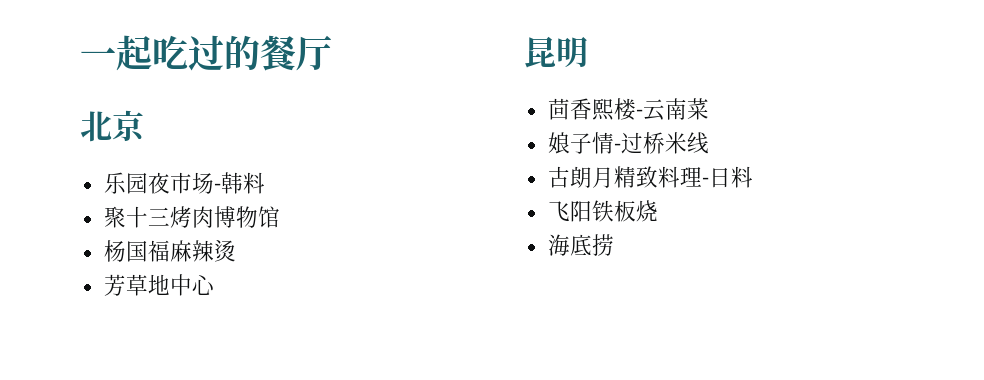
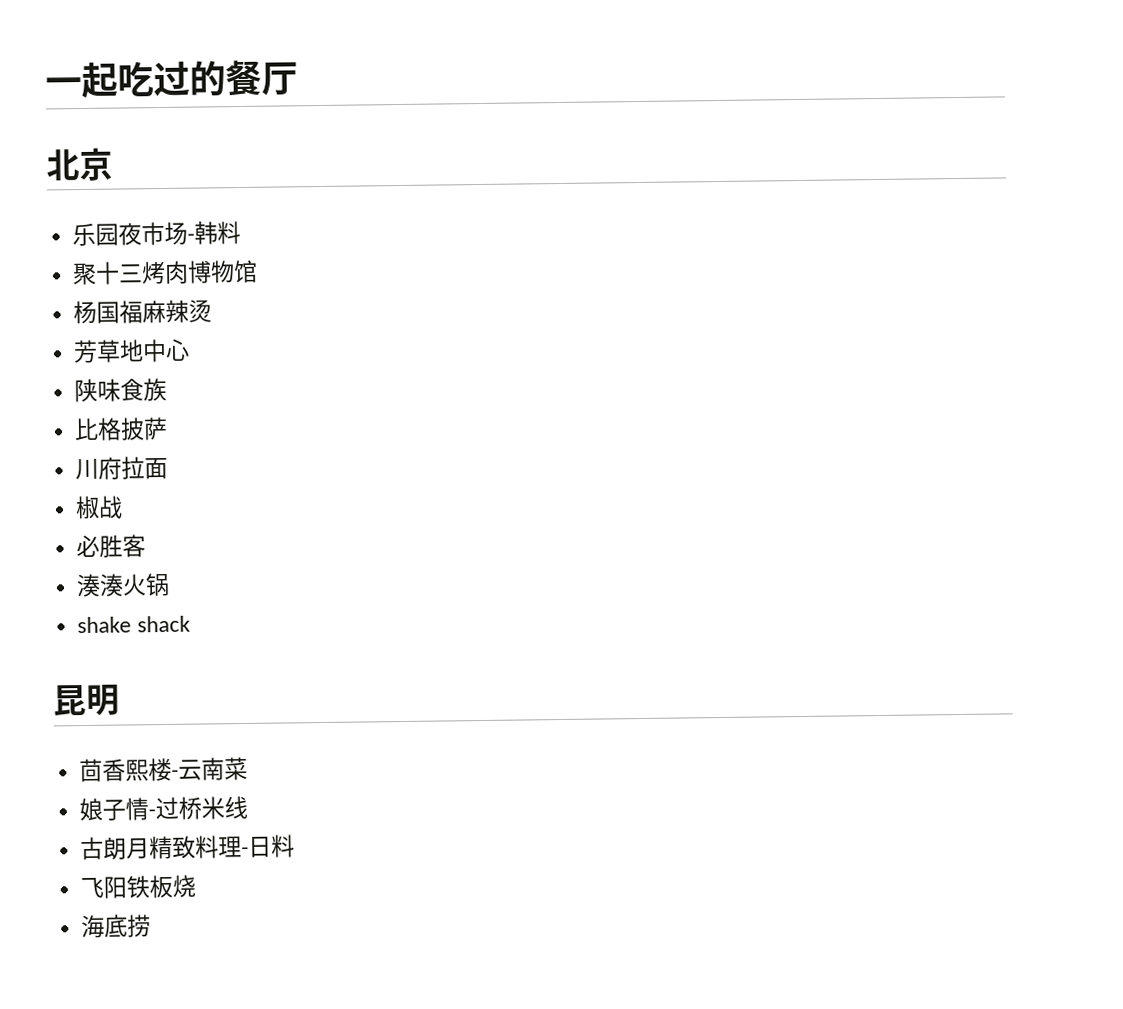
+ 陕味食族
+ 比格披萨
+ 川府拉面
+ 椒战
+ 必胜客
+ 湊湊火锅
+ shake shack

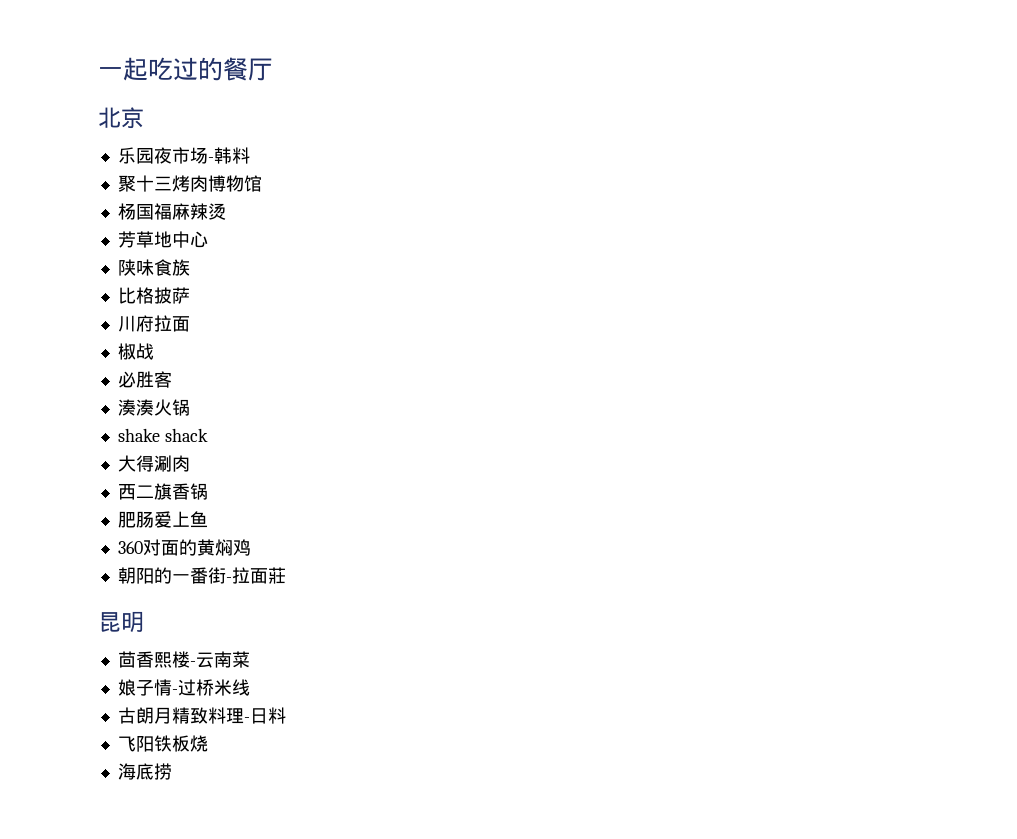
+ 大得涮肉
+ 西二旗香锅
+ 肥肠爱上鱼
+ 360对面的黄焖鸡
+ 朝阳的一番街-拉面莊

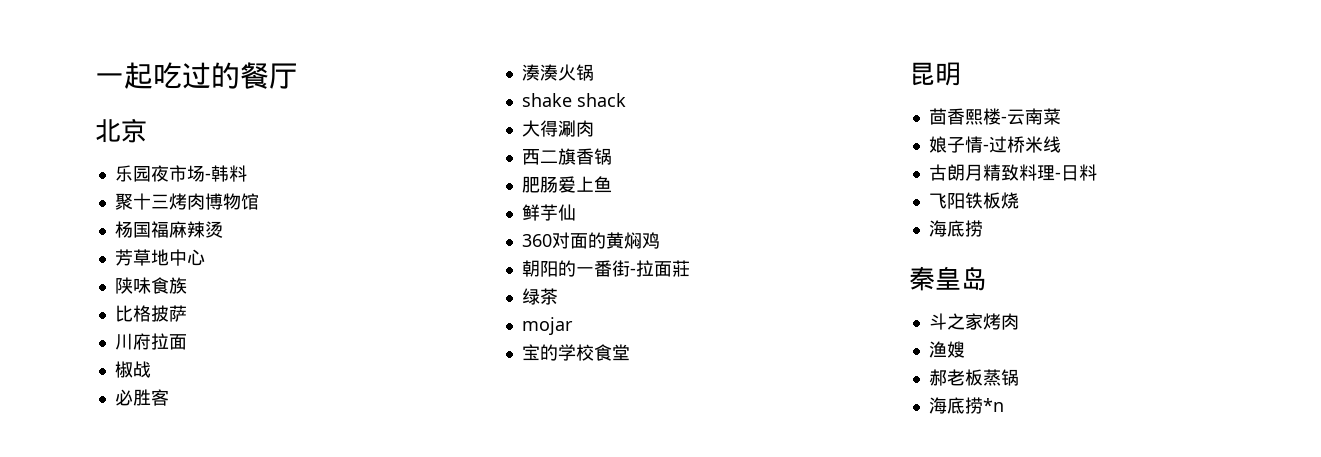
+ 鲜芋仙
+ 绿茶
+ mojar
+ 宝的学校食堂
+ 秦皇岛
+ 斗之家烤肉
+ 渔嫂
+ 郝老板蒸锅
+ 海底捞*n

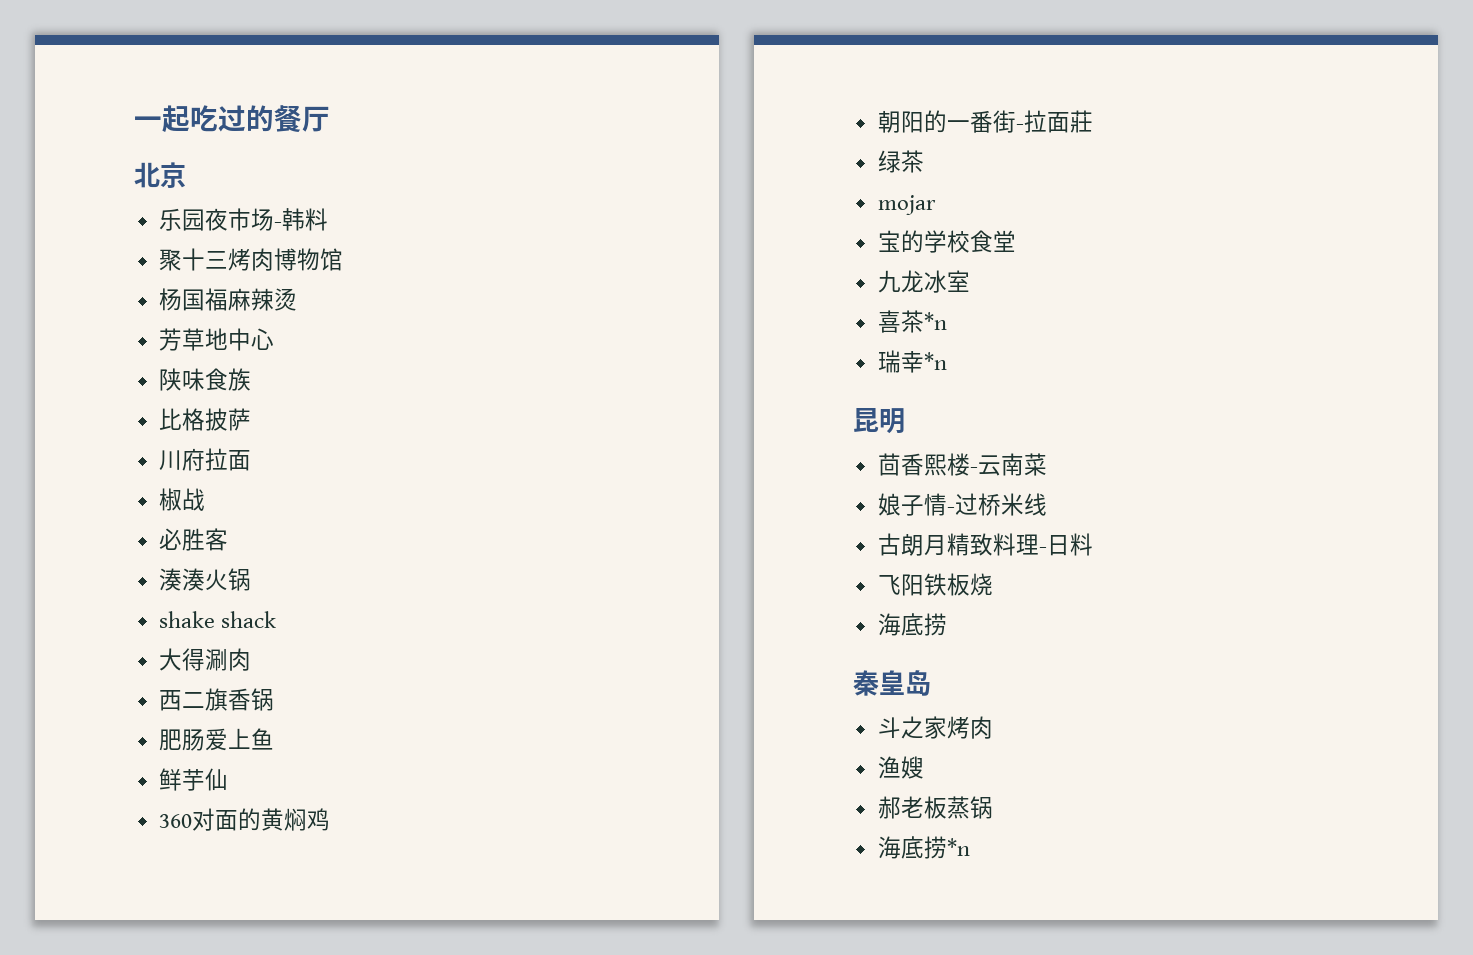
+ 九龙冰室
+ 喜茶*n
+ 瑞幸*n

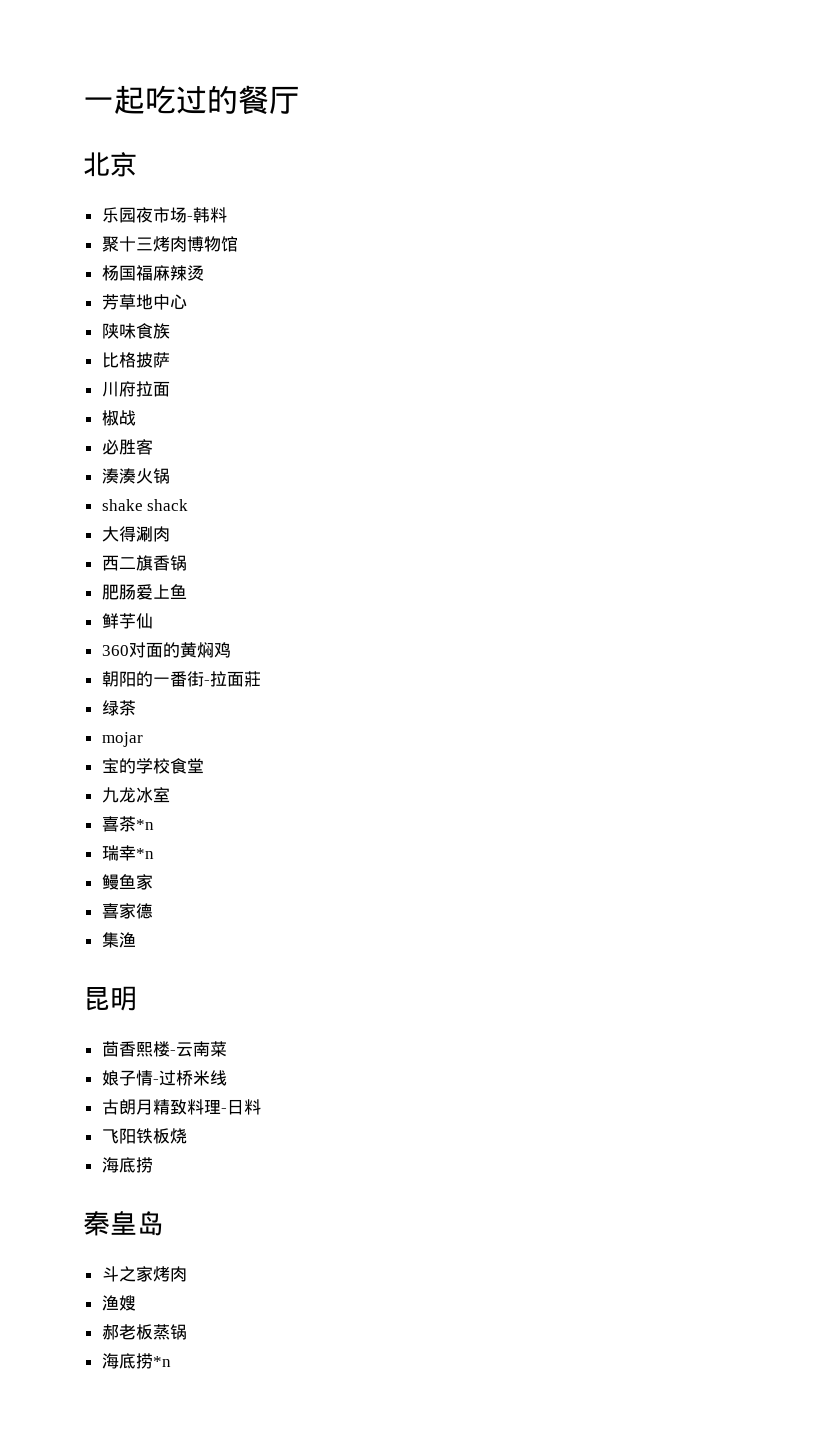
+ 鳗鱼家
+ 喜家德
+ 集渔

